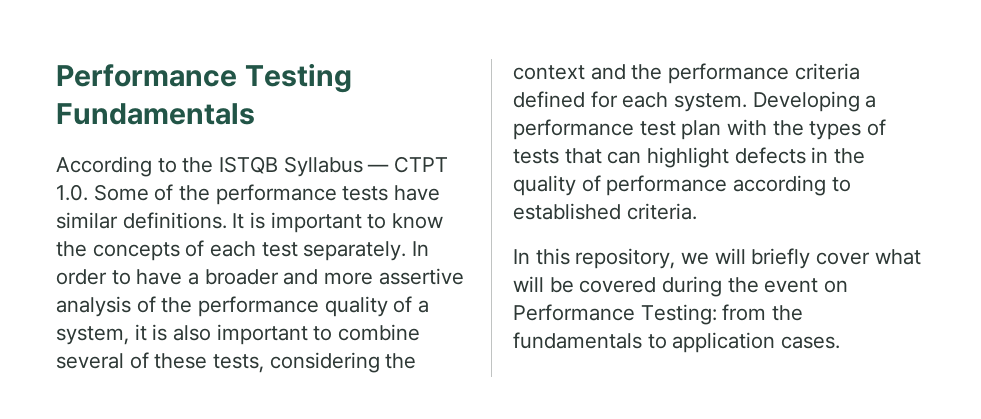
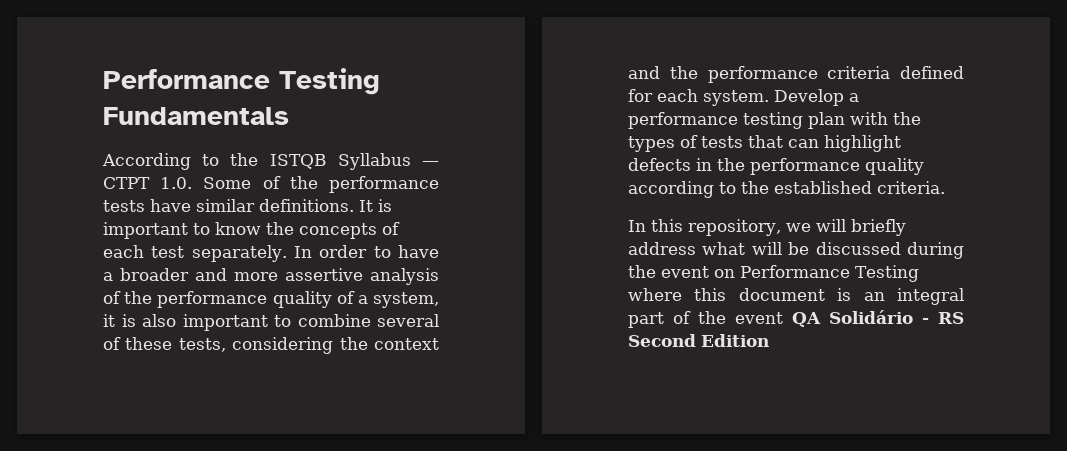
- Developing a performance test plan with the types of tests that can highlight defects in the quality of performance according to established criteria.
+ Develop a performance testing plan with the types of tests that can highlight defects in the performance quality according to the established criteria.
- In this repository, we will briefly cover what will be covered during the event on Performance Testing: from the fundamentals to application cases.
+ In this repository, we will briefly address what will be discussed during the event on Performance Testing where this document is an integral part of the event QA Solidário - RS Second Edition

